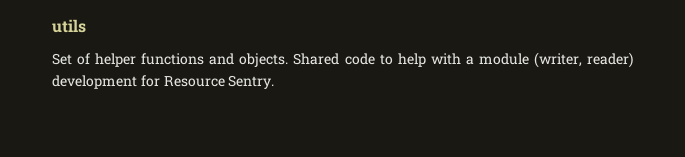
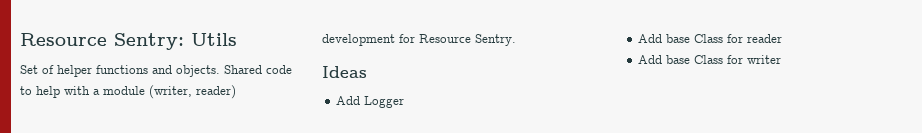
- utils
+ Resource Sentry: Utils
+ Ideas
+ Add Logger
+ Add base Class for reader
+ Add base Class for writer

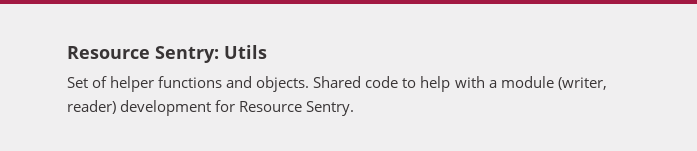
- Ideas
- Add Logger
- Add base Class for reader
- Add base Class for writer

